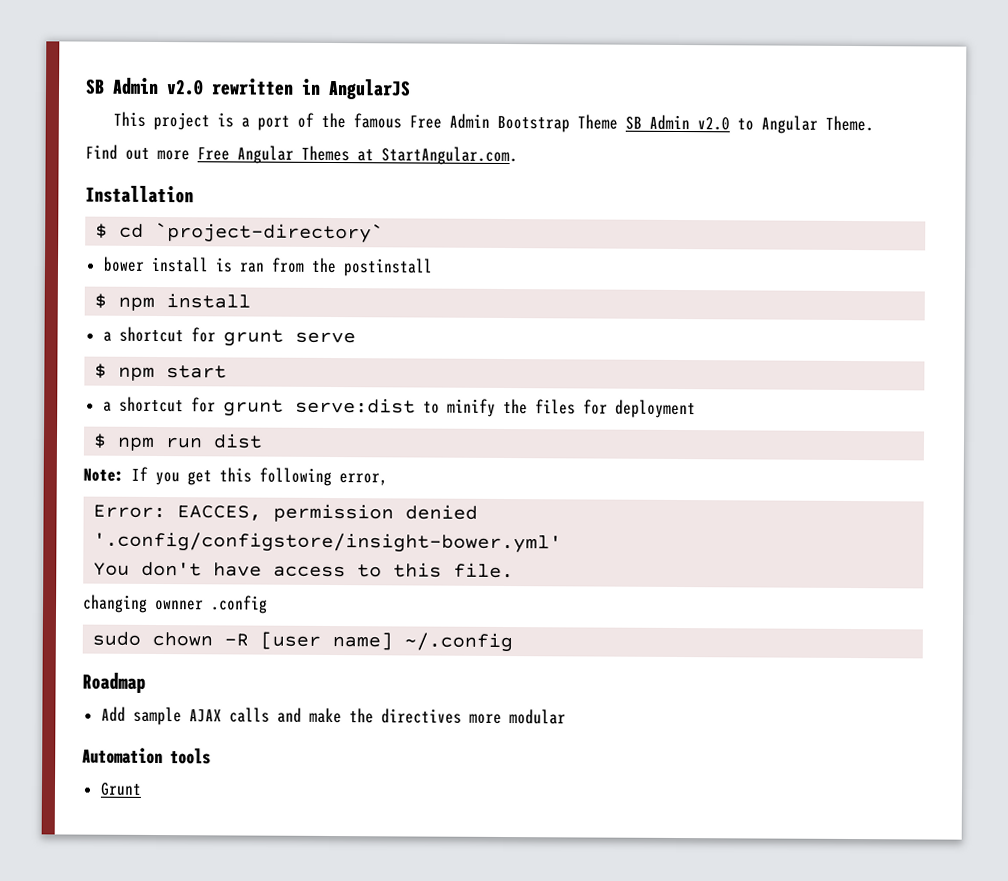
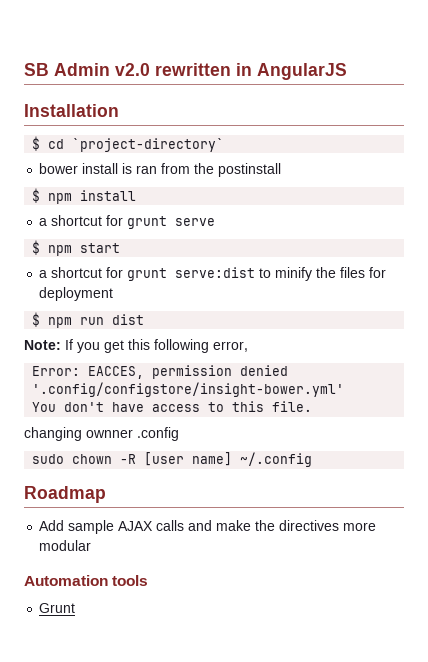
- This project is a port of the famous Free Admin Bootstrap Theme SB Admin v2.0 to Angular Theme.
- Find out more Free Angular Themes at StartAngular.com.

